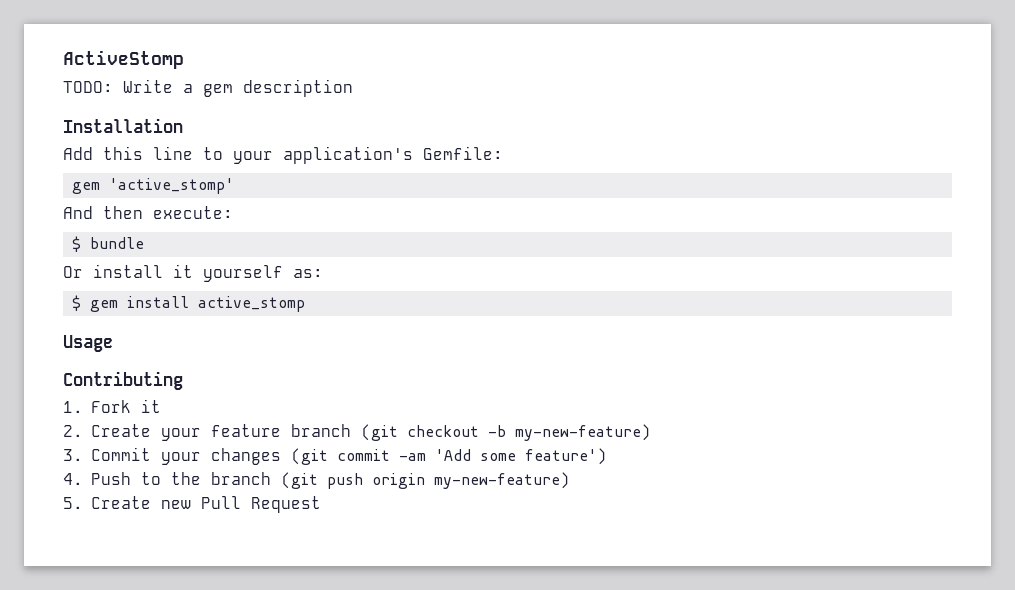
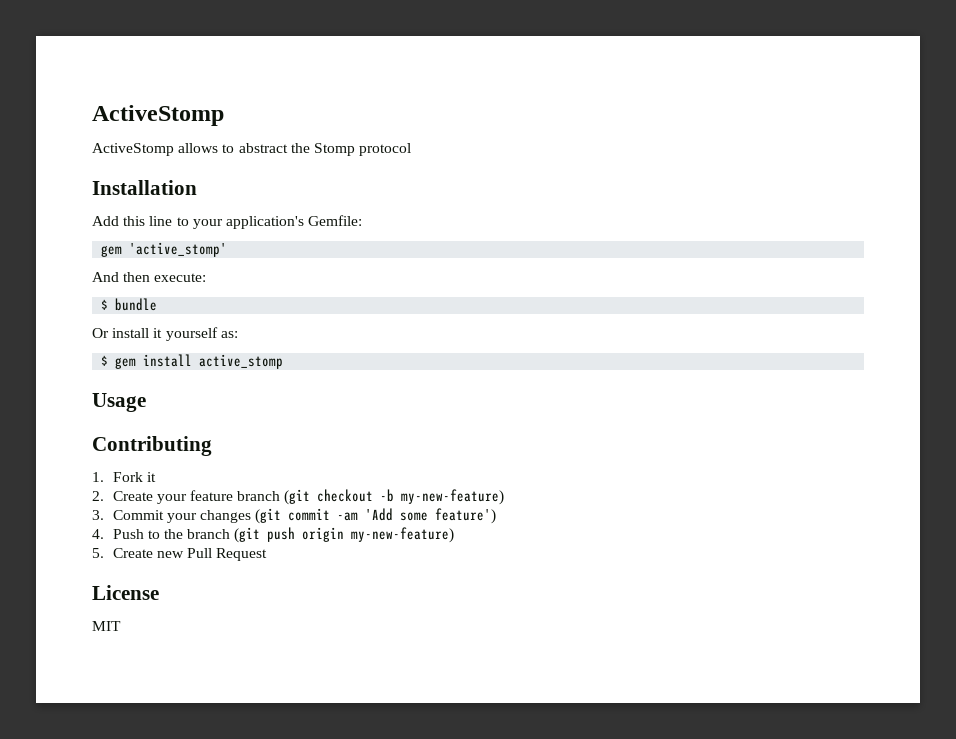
- TODO: Write a gem description
+ ActiveStomp allows to abstract the Stomp protocol
+ License
+ MIT

